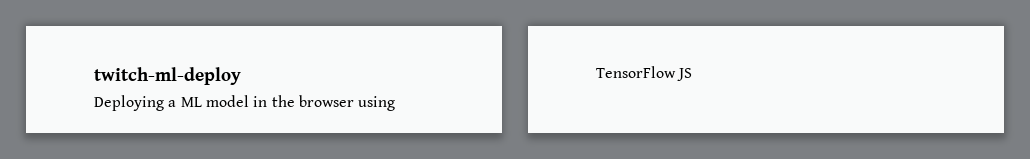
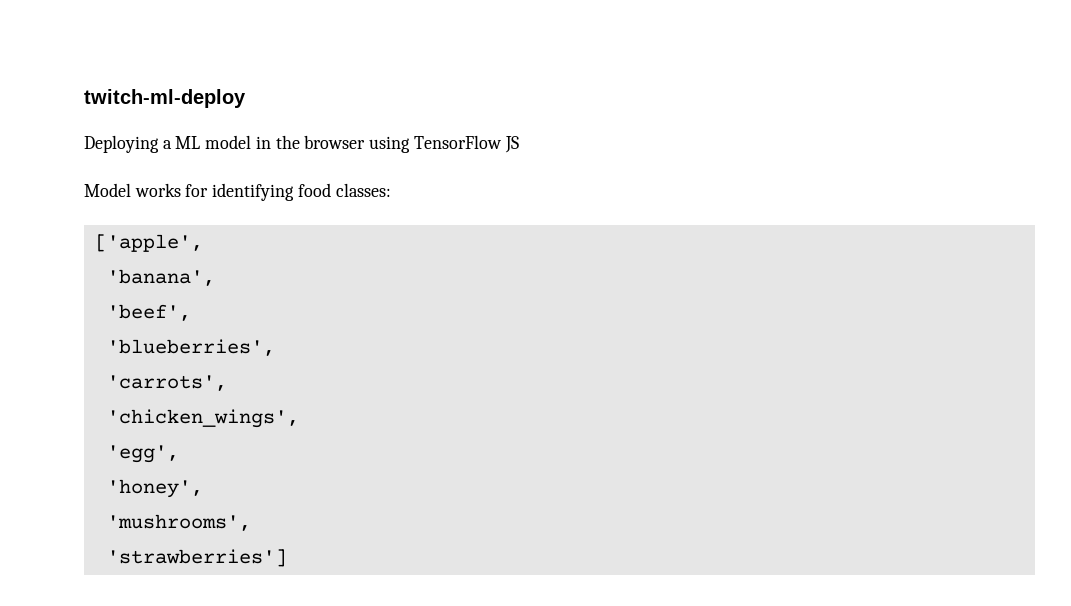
+ Model works for identifying food classes:
+ ['apple',
+ 'banana',
+ 'beef',
+ 'blueberries',
+ 'carrots',
+ 'chicken_wings',
+ 'egg',
+ 'honey',
+ 'mushrooms',
+ 'strawberries']

